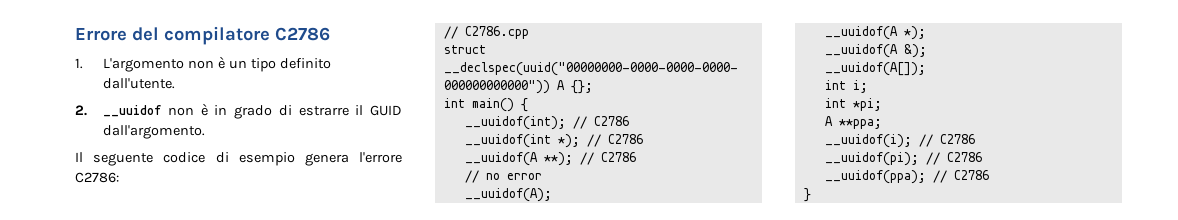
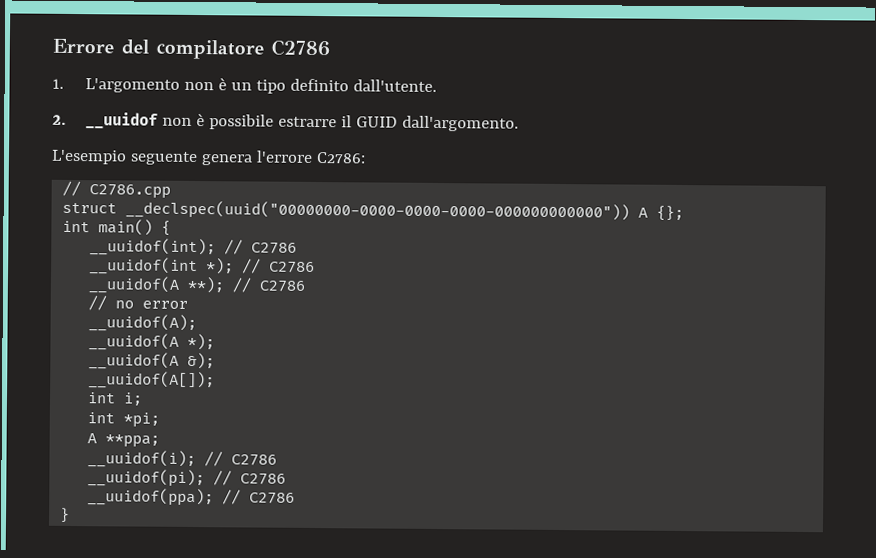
- 2. __uuidof non è in grado di estrarre il GUID dall'argomento.
+ 2. __uuidof non è possibile estrarre il GUID dall'argomento.
- Il seguente codice di esempio genera l'errore C2786:
+ L'esempio seguente genera l'errore C2786:

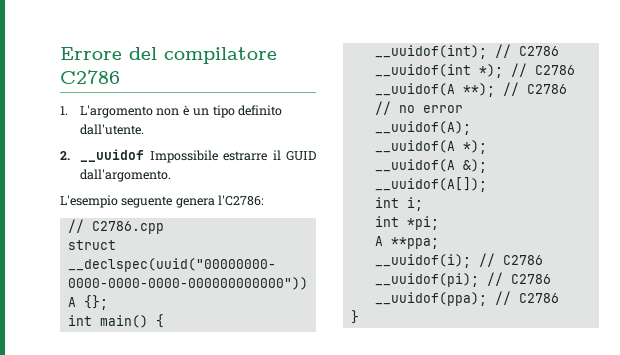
- 2. __uuidof non è possibile estrarre il GUID dall'argomento.
+ 2. __uuidof Impossibile estrarre il GUID dall'argomento.
- L'esempio seguente genera l'errore C2786:
+ L'esempio seguente genera l'C2786:

